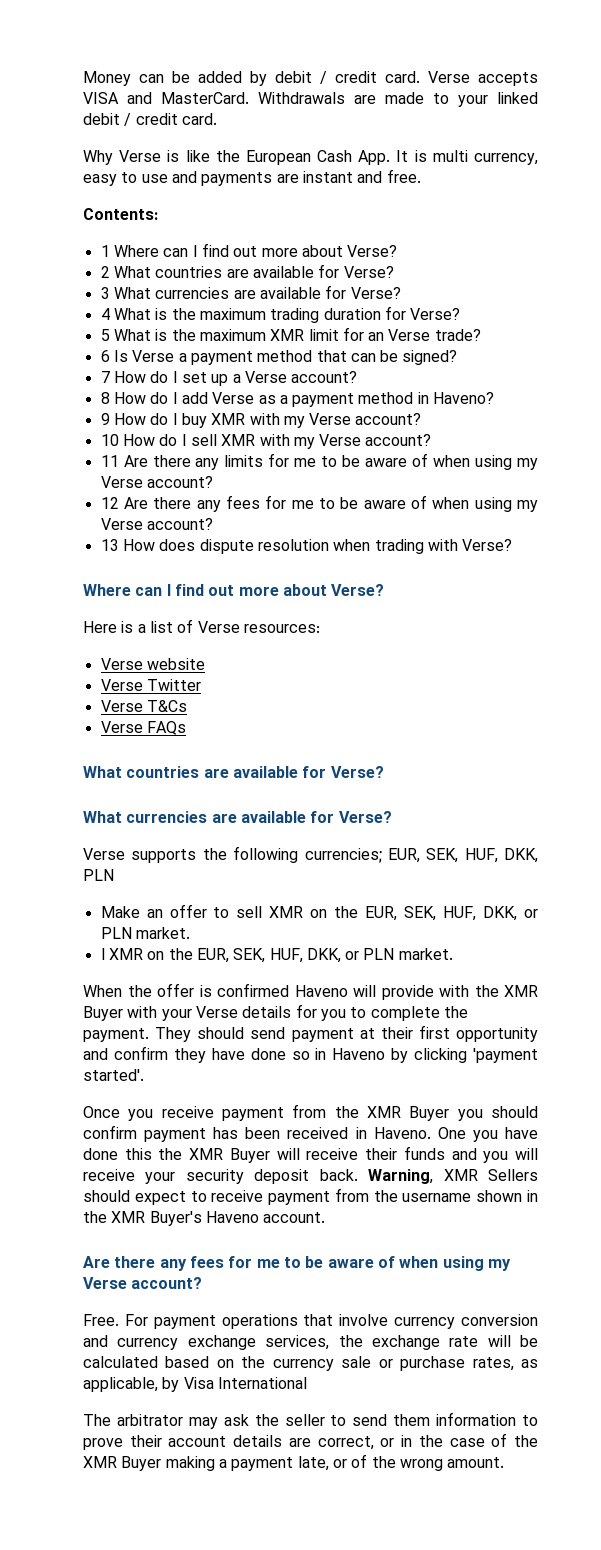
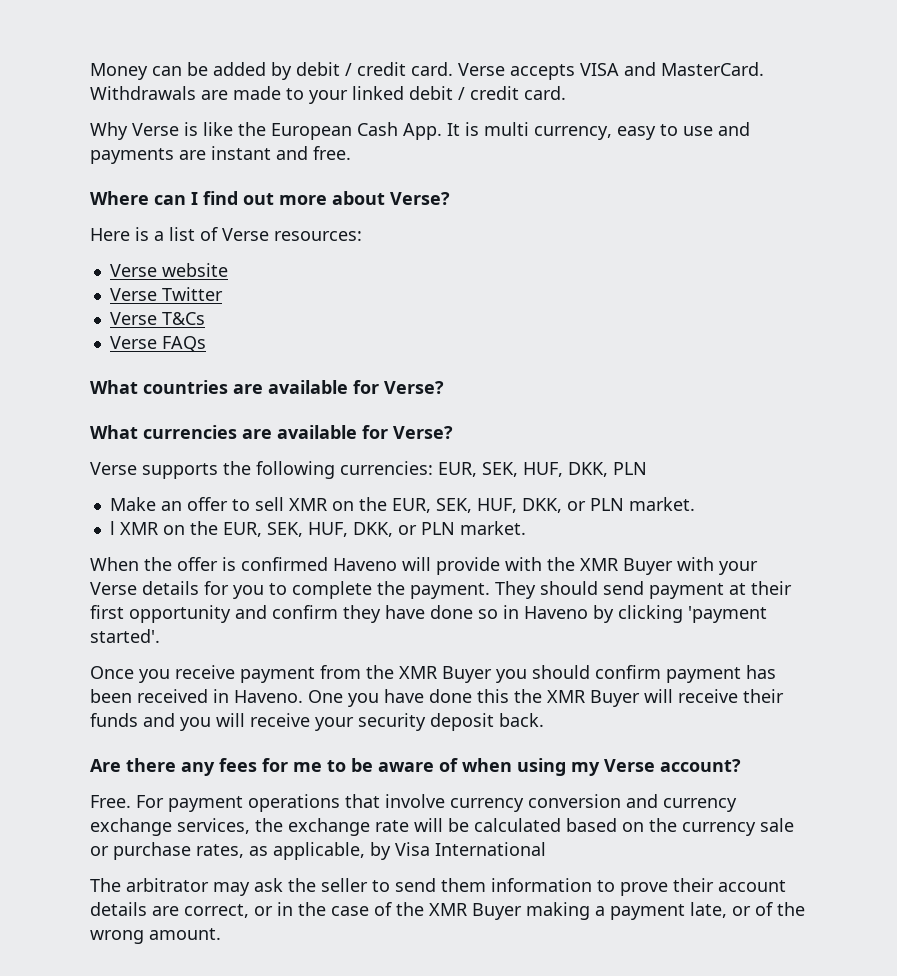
- Contents:
- 1 Where can I find out more about Verse?
- 2 What countries are available for Verse?
- 3 What currencies are available for Verse?
- 4 What is the maximum trading duration for Verse?
- 5 What is the maximum XMR limit for an Verse trade?
- 6 Is Verse a payment method that can be signed?
- 7 How do I set up a Verse account?
- 8 How do I add Verse as a payment method in Haveno?
- 9 How do I buy XMR with my Verse account?
- 10 How do I sell XMR with my Verse account?
- 11 Are there any limits for me to be aware of when using my Verse account?
- 12 Are there any fees for me to be aware of when using my Verse account?
- 13 How does dispute resolution when trading with Verse?
- Verse supports the following currencies; EUR, SEK, HUF, DKK, PLN
+ Verse supports the following currencies: EUR, SEK, HUF, DKK, PLN
- Warning, XMR Sellers should expect to receive payment from the username shown in the XMR Buyer's Haveno account.

